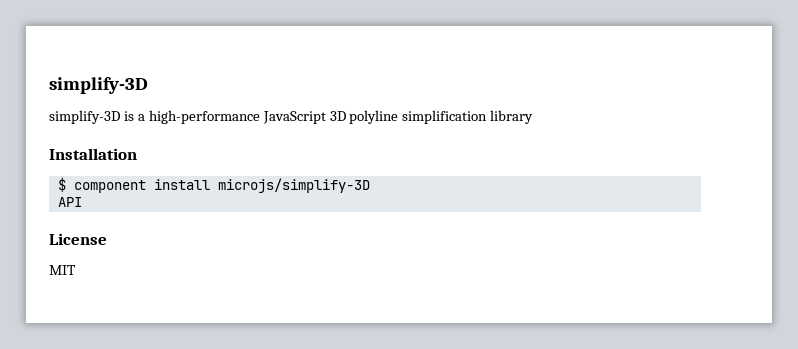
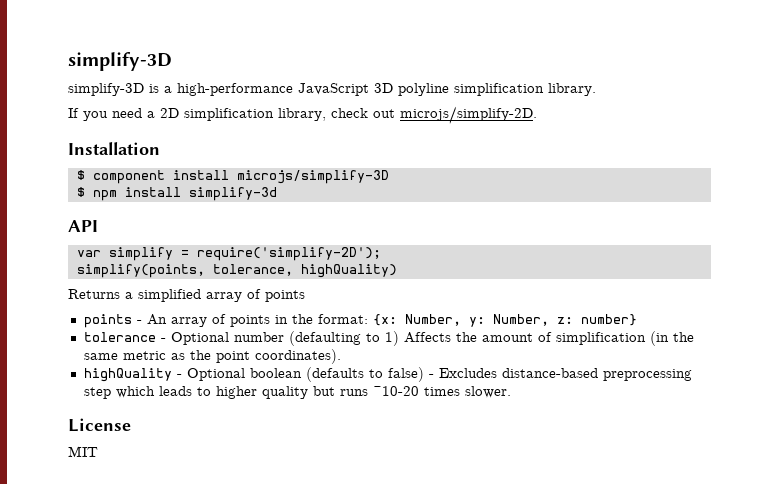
- simplify-3D is a high-performance JavaScript 3D polyline simplification library
+ simplify-3D is a high-performance JavaScript 3D polyline simplification library.
+ If you need a 2D simplification library, check out microjs/simplify-2D.
+ $ npm install simplify-3d
  API
+ var simplify = require('simplify-2D');
+ simplify(points, tolerance, highQuality)
+ Returns a simplified array of points
+ points - An array of points in the format: {x: Number, y: Number, z: number}
+ tolerance - Optional number (defaulting to 1) Affects the amount of simplification (in the same metric as the point coordinates).
+ highQuality - Optional boolean (defaults to false) - Excludes distance-based preprocessing step which leads to higher quality but runs ~10-20 times slower.

